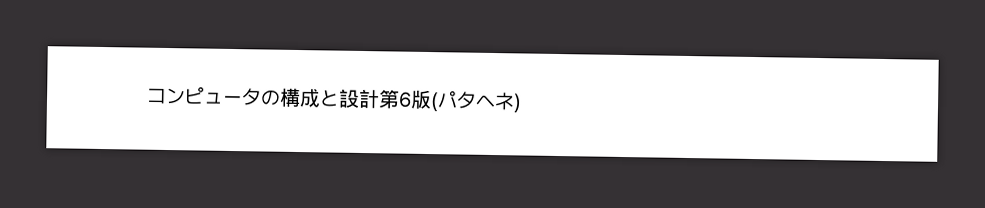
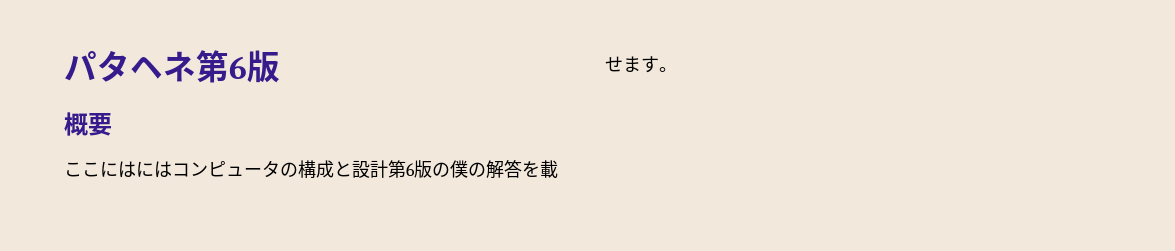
- コンピュータの構成と設計第6版(パタヘネ)
+ パタヘネ第6版
+ 概要
+ ここにはにはコンピュータの構成と設計第6版の僕の解答を載せます。

